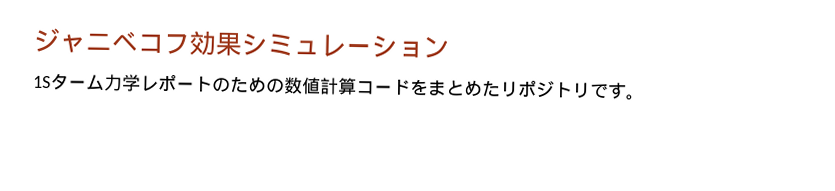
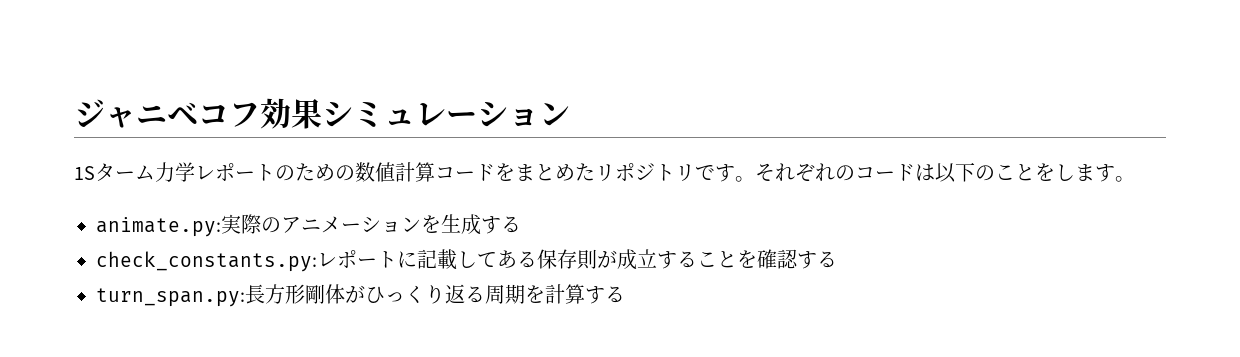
+ それぞれのコードは以下のことをします。
+ animate.py:実際のアニメーションを生成する
+ check_constants.py:レポートに記載してある保存則が成立することを確認する
+ turn_span.py:長方形剛体がひっくり返る周期を計算する

